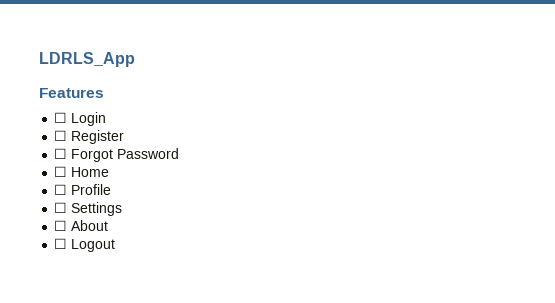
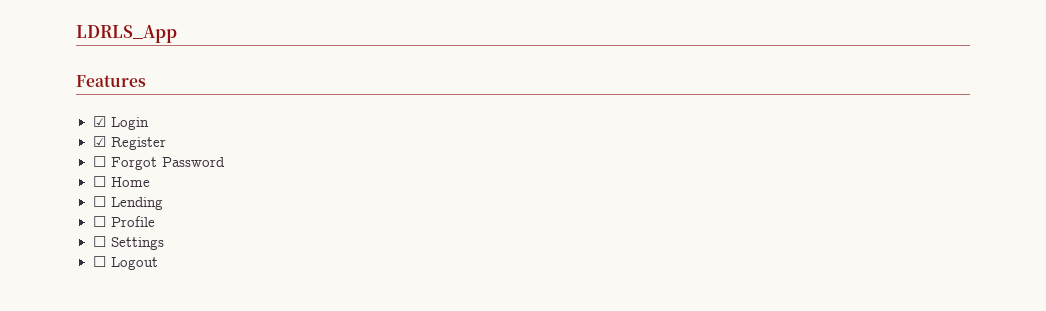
- ☐ Login
+ ☑ Login
- ☐ Register
+ ☑ Register
+ ☐ Lending
- ☐ About

